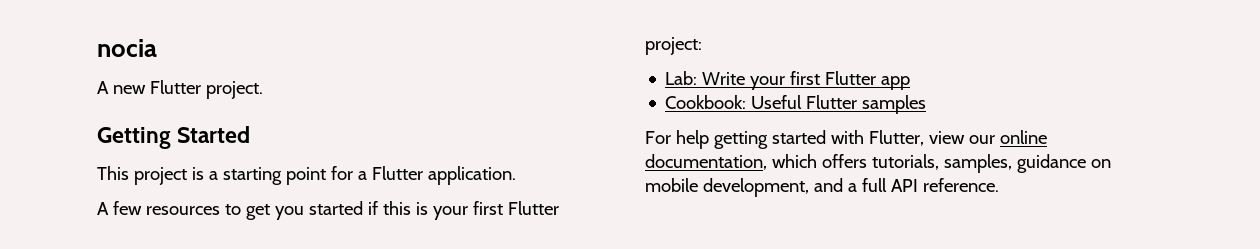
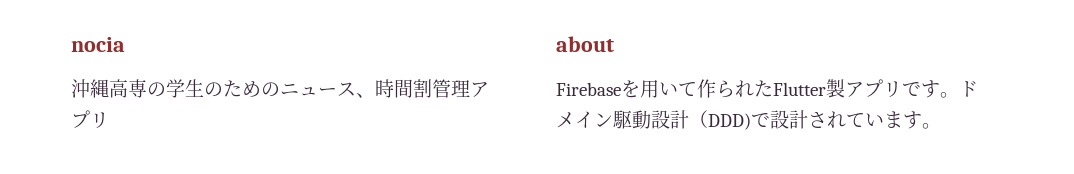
- A new Flutter project.
- Getting Started
- This project is a starting point for a Flutter application.
- A few resources to get you started if this is your first Flutter project:
- Lab: Write your first Flutter app
- Cookbook: Useful Flutter samples
- For help getting started with Flutter, view our online documentation, which offers tutorials, samples, guidance on mobile development, and a full API reference.
+ 沖縄高専の学生のためのニュース、時間割管理アプリ
+ about
+ Firebaseを用いて作られたFlutter製アプリです。ドメイン駆動設計（DDD)で設計されています。

